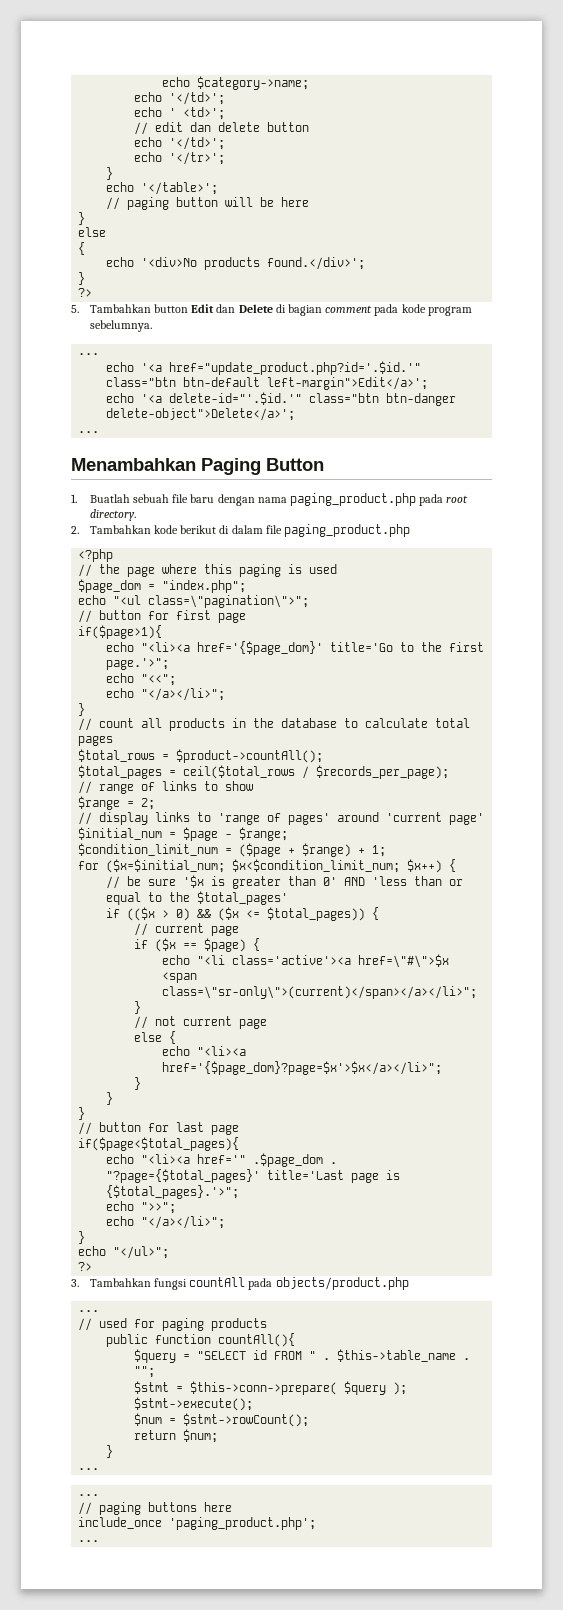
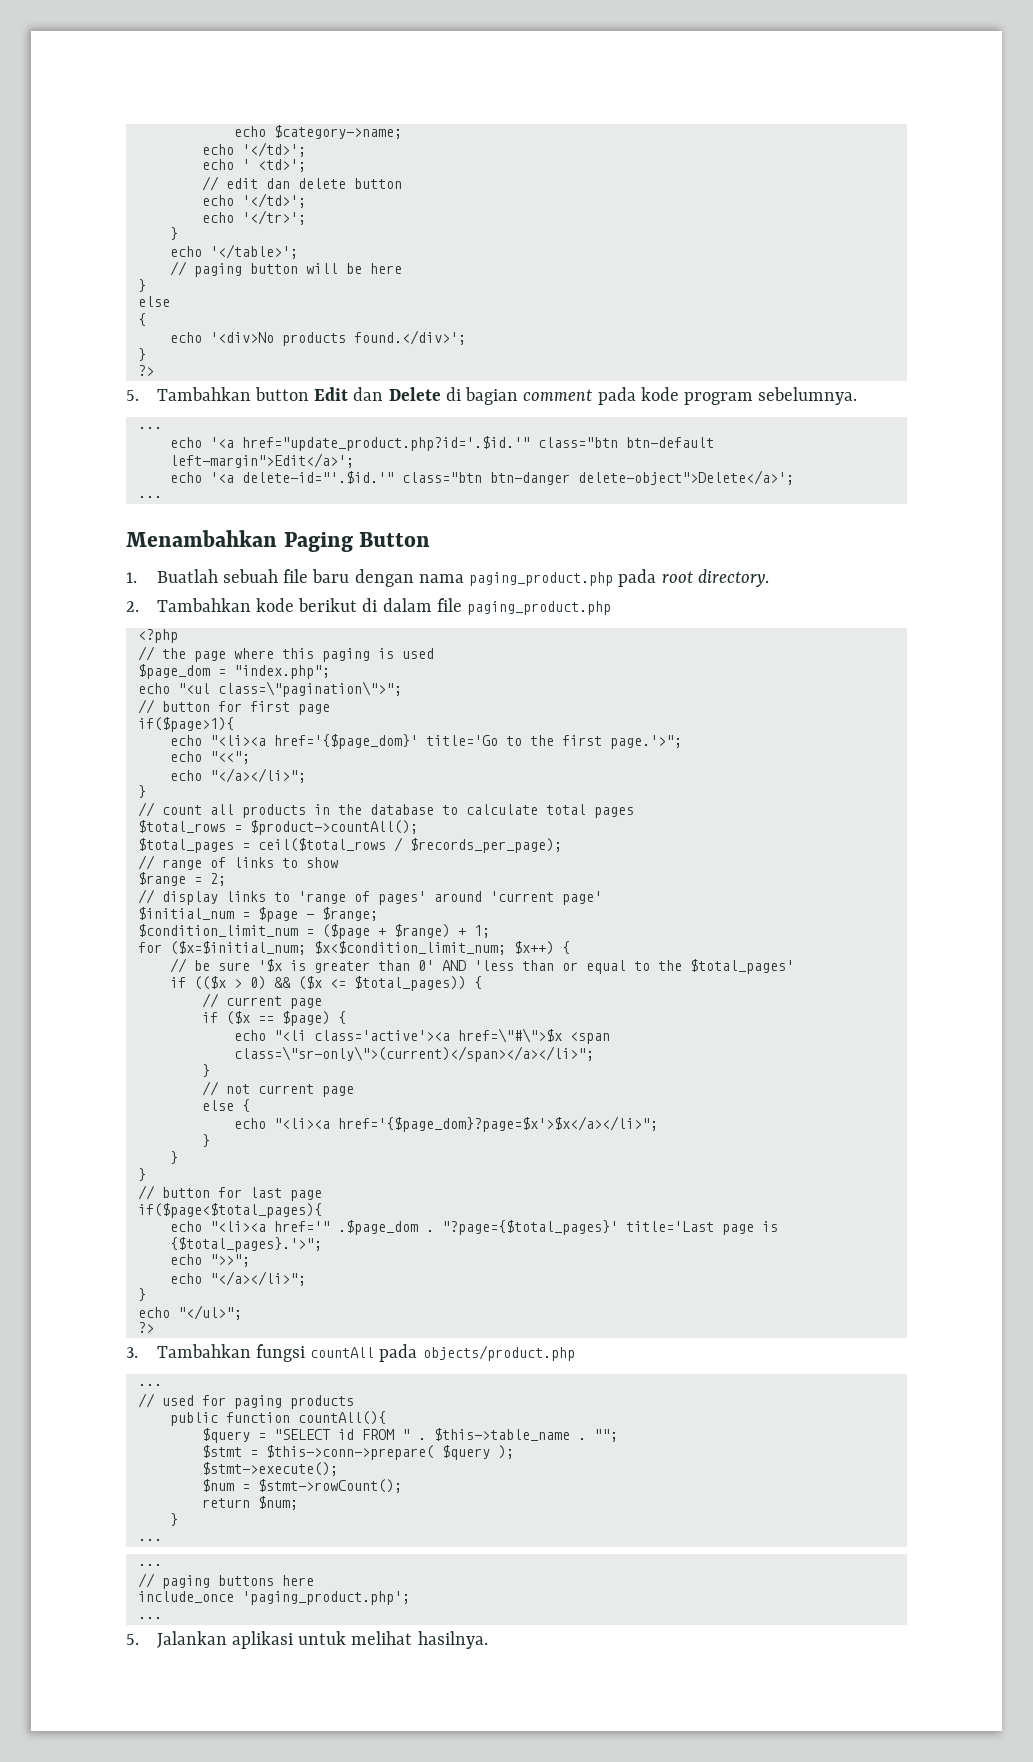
+ 5. Jalankan aplikasi untuk melihat hasilnya.

